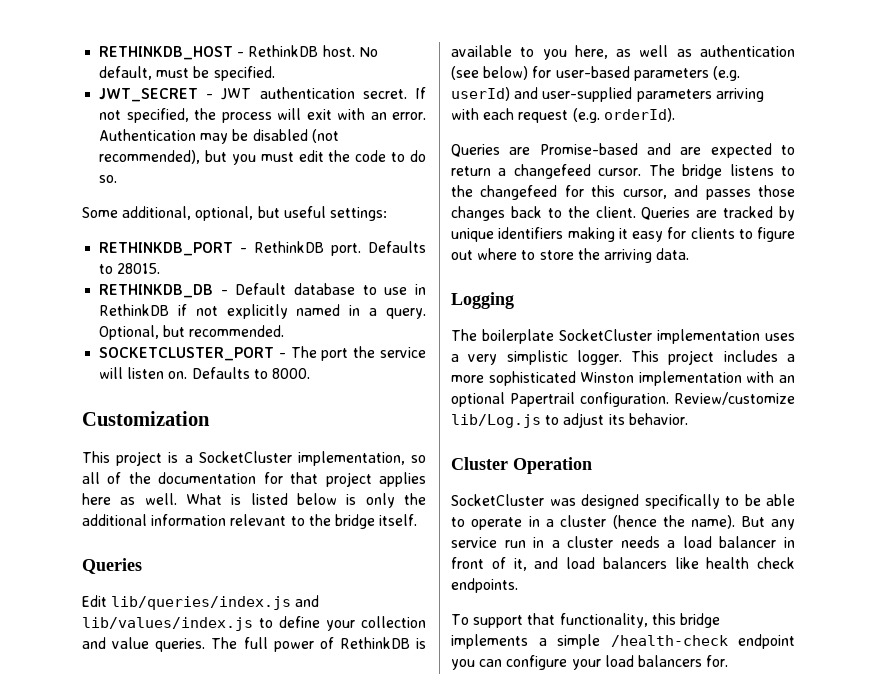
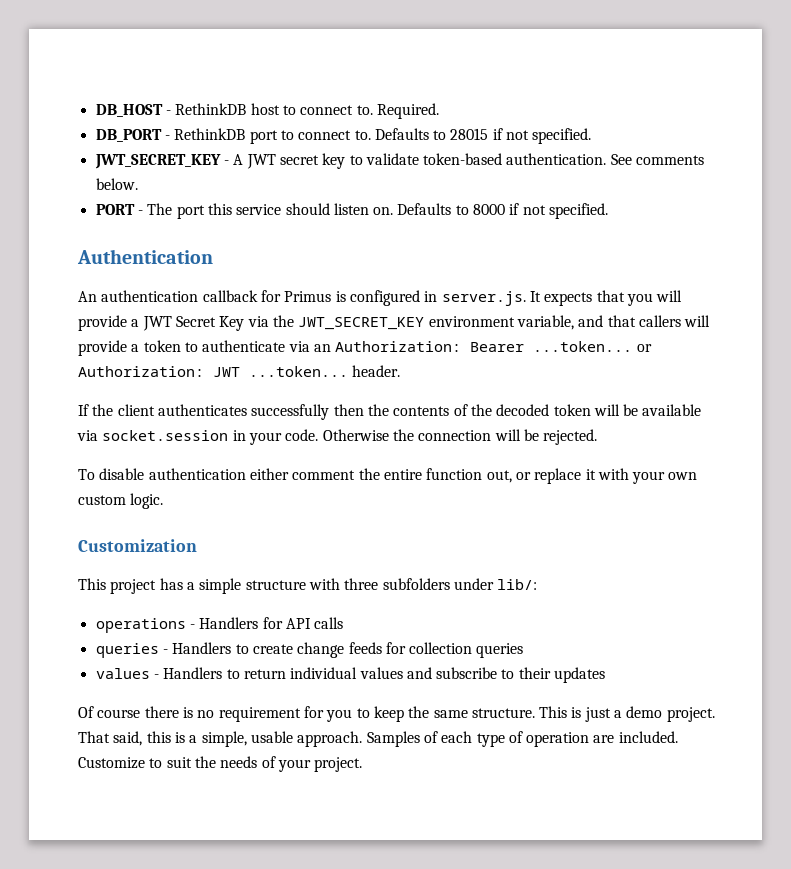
- RETHINKDB_HOST - RethinkDB host. No default, must be specified.
- JWT_SECRET - JWT authentication secret. If not specified, the process will exit with an error. Authentication may be disabled (not recommended), but you must edit the code to do so.
- Some additional, optional, but useful settings:
- RETHINKDB_PORT - RethinkDB port. Defaults to 28015.
- RETHINKDB_DB - Default database to use in RethinkDB if not explicitly named in a query. Optional, but recommended.
- SOCKETCLUSTER_PORT - The port the service will listen on. Defaults to 8000.
+ DB_HOST - RethinkDB host to connect to. Required.
+ DB_PORT - RethinkDB port to connect to. Defaults to 28015 if not specified.
+ JWT_SECRET_KEY - A JWT secret key to validate token-based authentication. See comments below.
+ PORT - The port this service should listen on. Defaults to 8000 if not specified.
+ Authentication
+ An authentication callback for Primus is configured in server.js. It expects that you will provide a JWT Secret Key via the JWT_SECRET_KEY environment variable, and that callers will provide a token to authenticate via an Authorization: Bearer ...token... or Authorization: JWT ...token... header.
+ If the client authenticates successfully then the contents of the decoded token will be available via socket.session in your code. Otherwise the connection will be rejected.
+ To disable authentication either comment the entire function out, or replace it with your own custom logic.
  Customization
- This project is a SocketCluster implementation, so all of the documentation for that project applies here as well. What is listed below is only the additional information relevant to the bridge itself.
- Queries
- Edit lib/queries/index.js and lib/values/index.js to define your collection and value queries. The full power of RethinkDB is available to you here, as well as authentication (see below) for user-based parameters (e.g. userId) and user-supplied parameters arriving with each request (e.g. orderId).
- Queries are Promise-based and are expected to return a changefeed cursor. The bridge listens to the changefeed for this cursor, and passes those changes back to the client. Queries are tracked by unique identifiers making it easy for clients to figure out where to store the arriving data.
- Logging
- The boilerplate SocketCluster implementation uses a very simplistic logger. This project includes a more sophisticated Winston implementation with an optional Papertrail configuration. Review/customize lib/Log.js to adjust its behavior.
- Cluster Operation
- SocketCluster was designed specifically to be able to operate in a cluster (hence the name). But any service run in a cluster needs a load balancer in front of it, and load balancers like health check endpoints.
- To support that functionality, this bridge implements a simple /health-check endpoint you can configure your load balancers for.
+ This project has a simple structure with three subfolders under lib/:
+ operations - Handlers for API calls
+ queries - Handlers to create change feeds for collection queries
+ values - Handlers to return individual values and subscribe to their updates
+ Of course there is no requirement for you to keep the same structure. This is just a demo project. That said, this is a simple, usable approach. Samples of each type of operation are included. Customize to suit the needs of your project.

